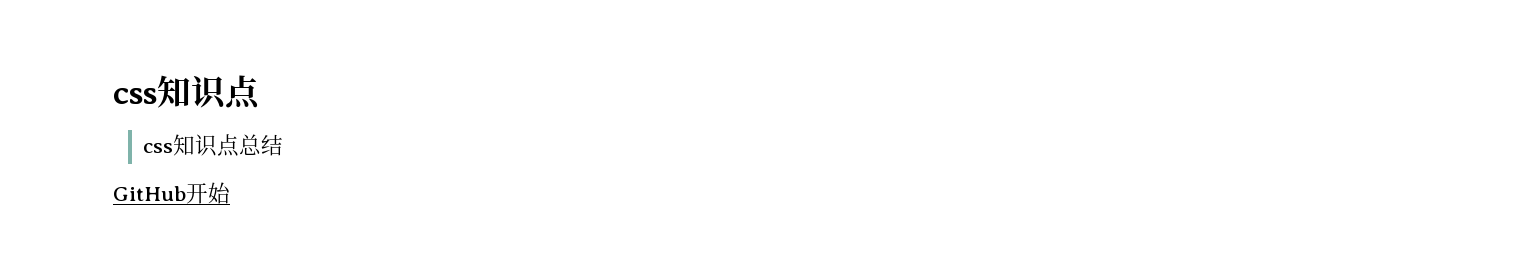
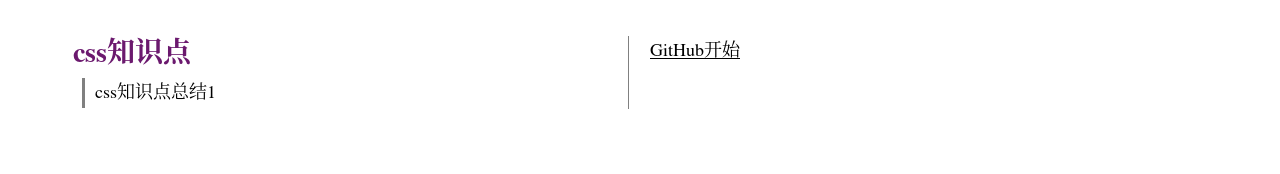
- css知识点总结
+ css知识点总结1

